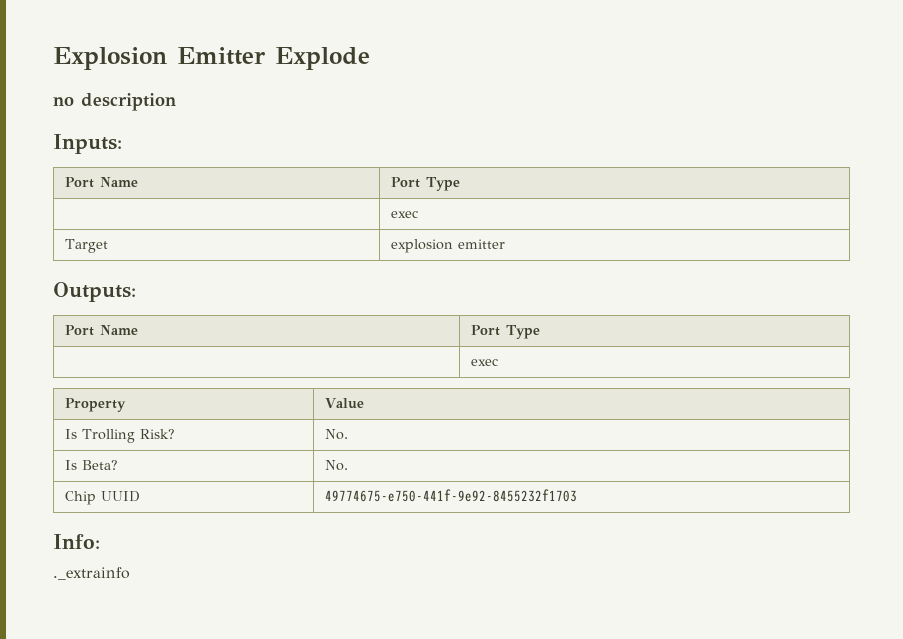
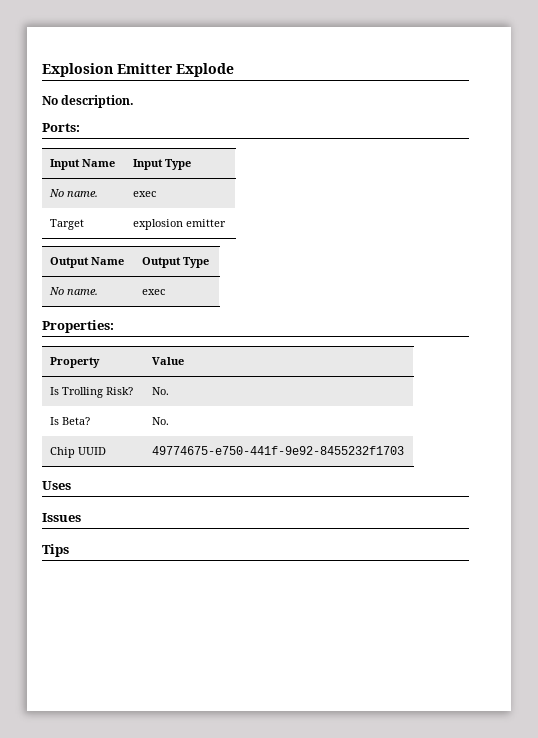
- no description
- Inputs:
- Port Name | Port Type
- | exec
+ No description.
+ Ports:
+ Input Name | Input Type
+ No name. | exec
- Outputs:
- Port Name | Port Type
- | exec
+ Output Name | Output Type
+ No name. | exec
+ Properties:
- Info:
- ._extrainfo
+ Uses
+ Issues
+ Tips

